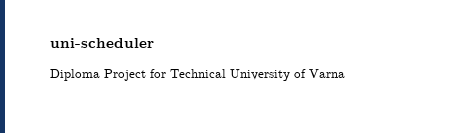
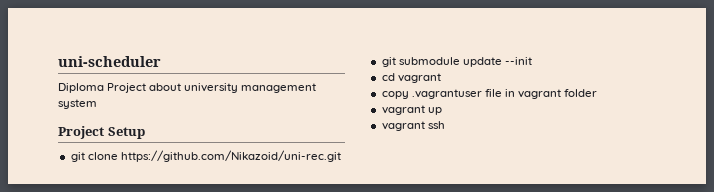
- Diploma Project for Technical University of Varna
+ Diploma Project about university management system
+ Project Setup
+ git clone https://github.com/Nikazoid/uni-rec.git
+ git submodule update --init
+ cd vagrant
+ copy .vagrantuser file in vagrant folder
+ vagrant up
+ vagrant ssh

